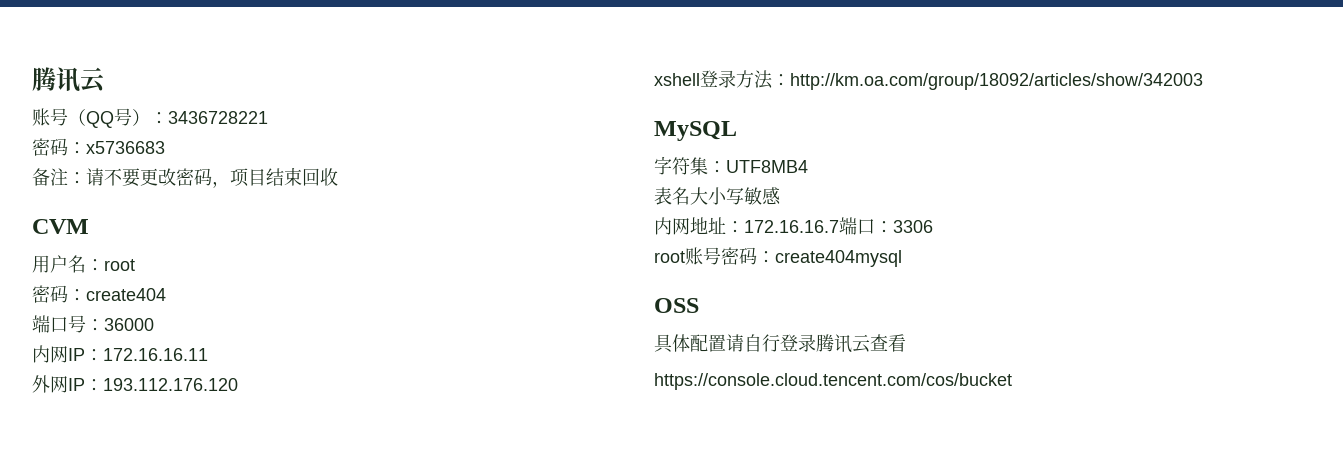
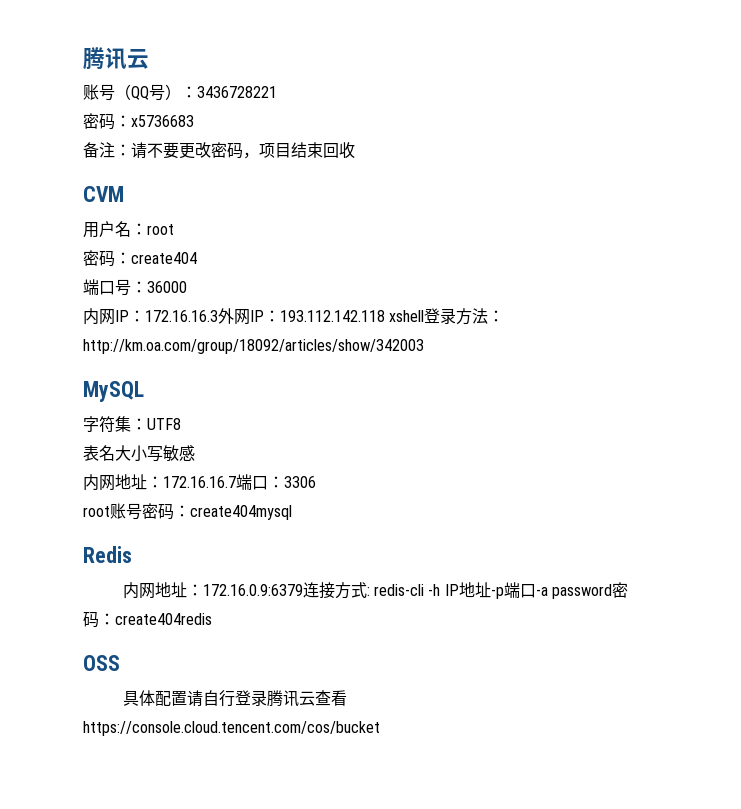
- 内网IP：172.16.16.11
- 外网IP：193.112.176.120
- xshell登录方法：http://km.oa.com/group/18092/articles/show/342003
+ 内网IP：172.16.16.3外网IP：193.112.142.118 xshell登录方法：http://km.oa.com/group/18092/articles/show/342003
- 字符集：UTF8MB4
+ 字符集：UTF8
+ Redis
+ 内网地址：172.16.0.9:6379连接方式: redis-cli -h IP地址-p端口-a password密码：create404redis

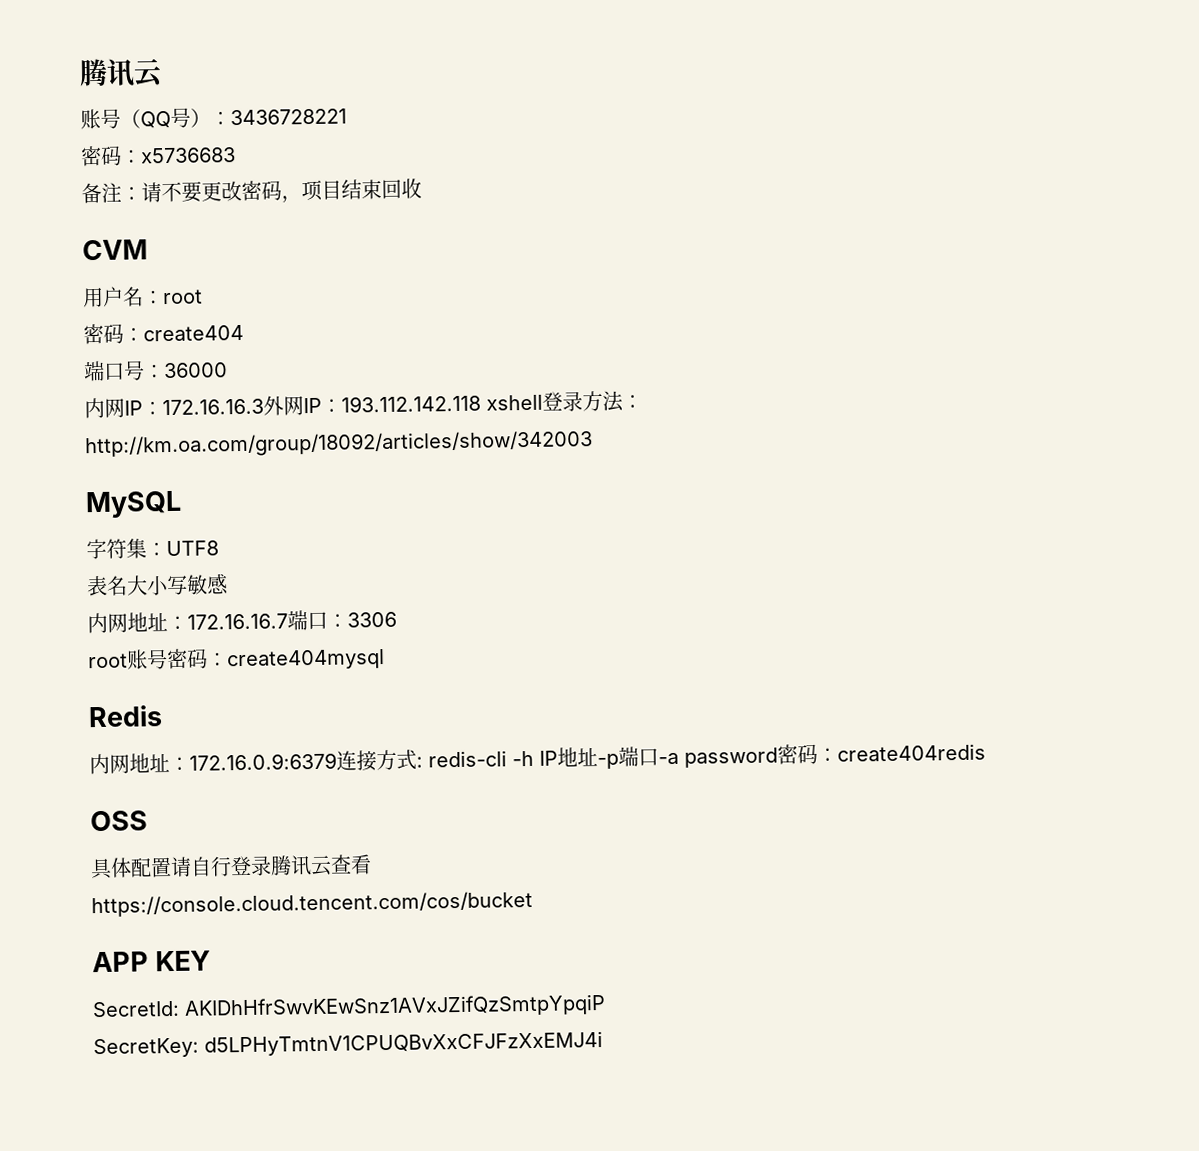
+ APP KEY
+ SecretId: AKIDhHfrSwvKEwSnz1AVxJZifQzSmtpYpqiP
+ SecretKey: d5LPHyTmtnV1CPUQBvXxCFJFzXxEMJ4i

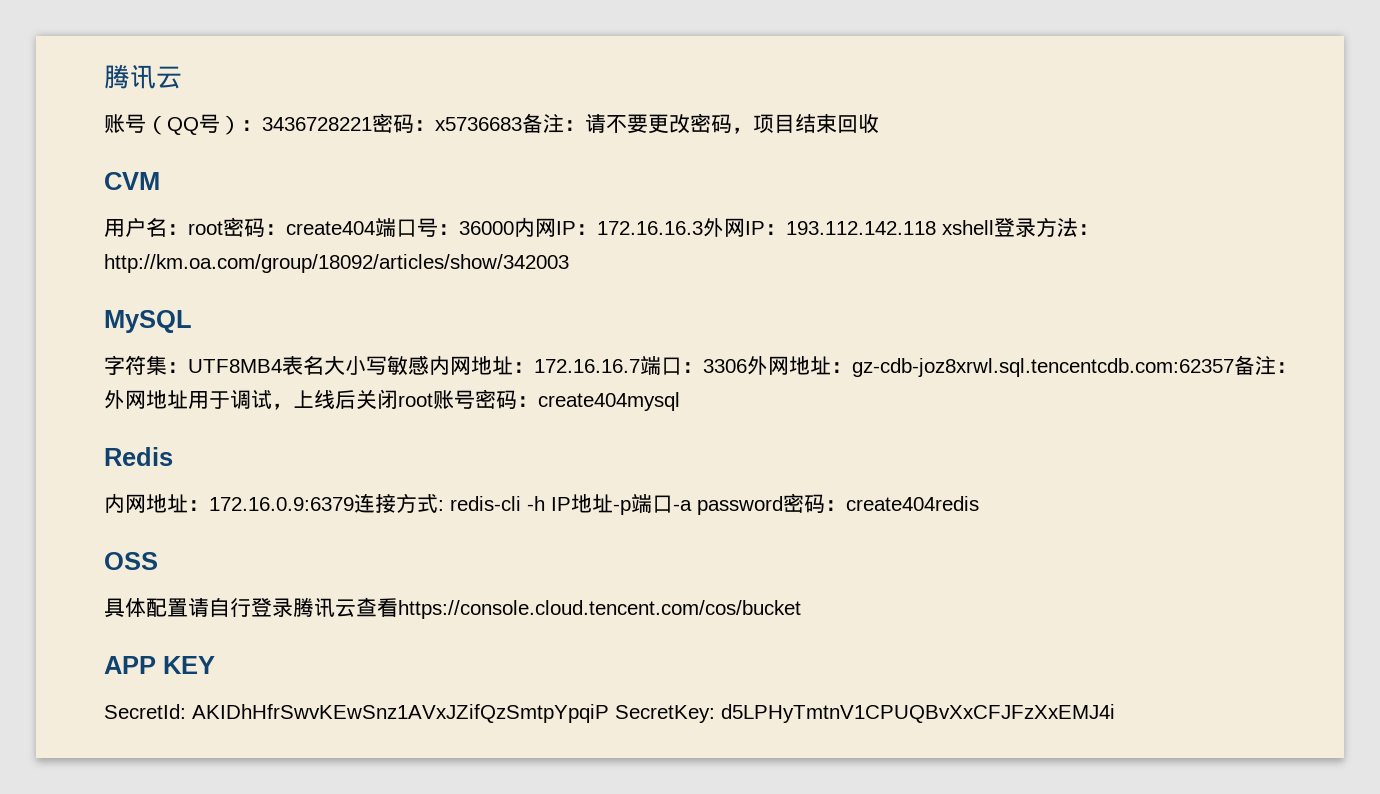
- 账号（QQ号）：3436728221
- 密码：x5736683
- 备注：请不要更改密码，项目结束回收
+ 账号（QQ号）：3436728221密码：x5736683备注：请不要更改密码，项目结束回收
- 用户名：root
- 密码：create404
- 端口号：36000
- 内网IP：172.16.16.3外网IP：193.112.142.118 xshell登录方法：http://km.oa.com/group/18092/articles/show/342003
+ 用户名：root密码：create404端口号：36000内网IP：172.16.16.3外网IP：193.112.142.118 xshell登录方法：http://km.oa.com/group/18092/articles/show/342003
- 字符集：UTF8
- 表名大小写敏感
- 内网地址：172.16.16.7端口：3306
- root账号密码：create404mysql
+ 字符集：UTF8MB4表名大小写敏感内网地址：172.16.16.7端口：3306外网地址：gz-cdb-joz8xrwl.sql.tencentcdb.com:62357备注：外网地址用于调试，上线后关闭root账号密码：create404mysql
- 具体配置请自行登录腾讯云查看
- https://console.cloud.tencent.com/cos/bucket
+ 具体配置请自行登录腾讯云查看https://console.cloud.tencent.com/cos/bucket
- SecretId: AKIDhHfrSwvKEwSnz1AVxJZifQzSmtpYpqiP
- SecretKey: d5LPHyTmtnV1CPUQBvXxCFJFzXxEMJ4i
+ SecretId: AKIDhHfrSwvKEwSnz1AVxJZifQzSmtpYpqiP SecretKey: d5LPHyTmtnV1CPUQBvXxCFJFzXxEMJ4i

